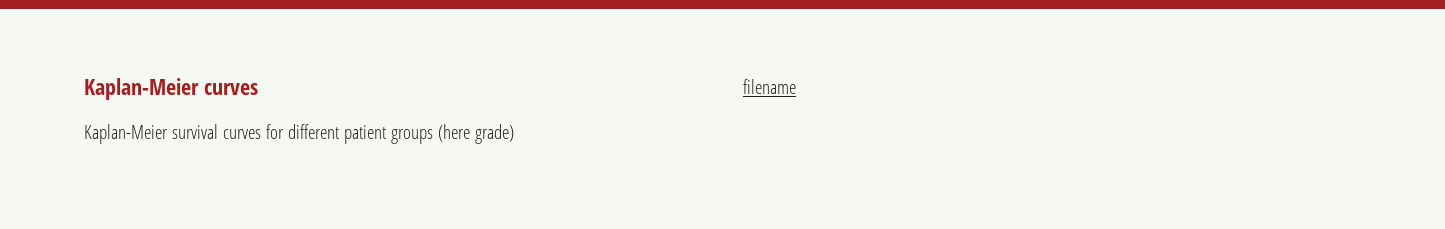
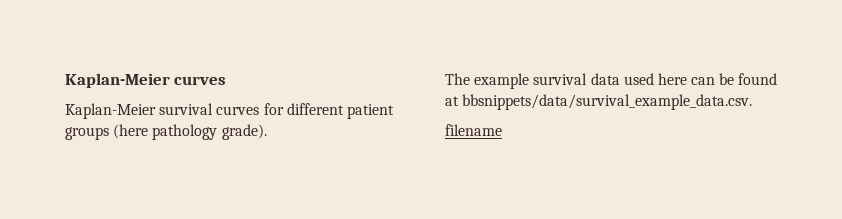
- Kaplan-Meier survival curves for different patient groups (here grade)
+ Kaplan-Meier survival curves for different patient groups (here pathology grade).
+ The example survival data used here can be found at bbsnippets/data/survival_example_data.csv.

